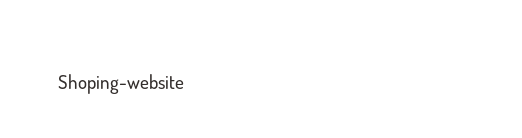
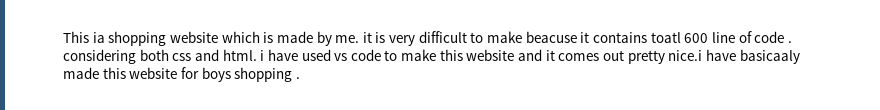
- Shoping-website
+ This ia shopping website which is made by me. it is very difficult to make beacuse it contains toatl 600 line of code . considering both css and html. i have used vs code to make this website and it comes out pretty nice.i have basicaaly made this website for boys shopping .

